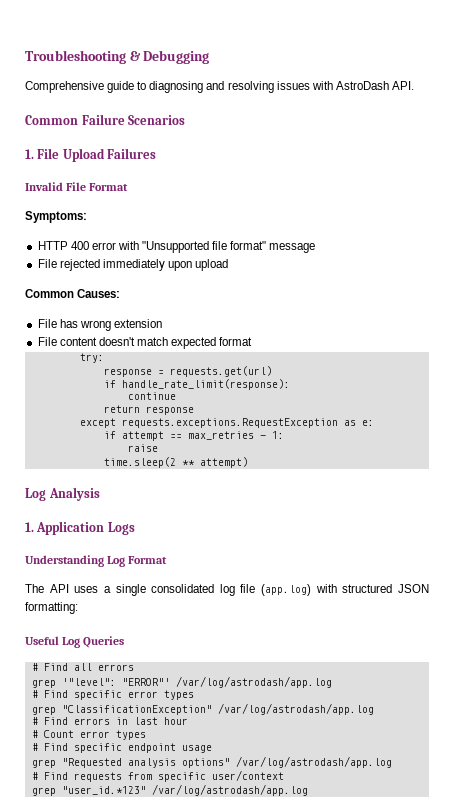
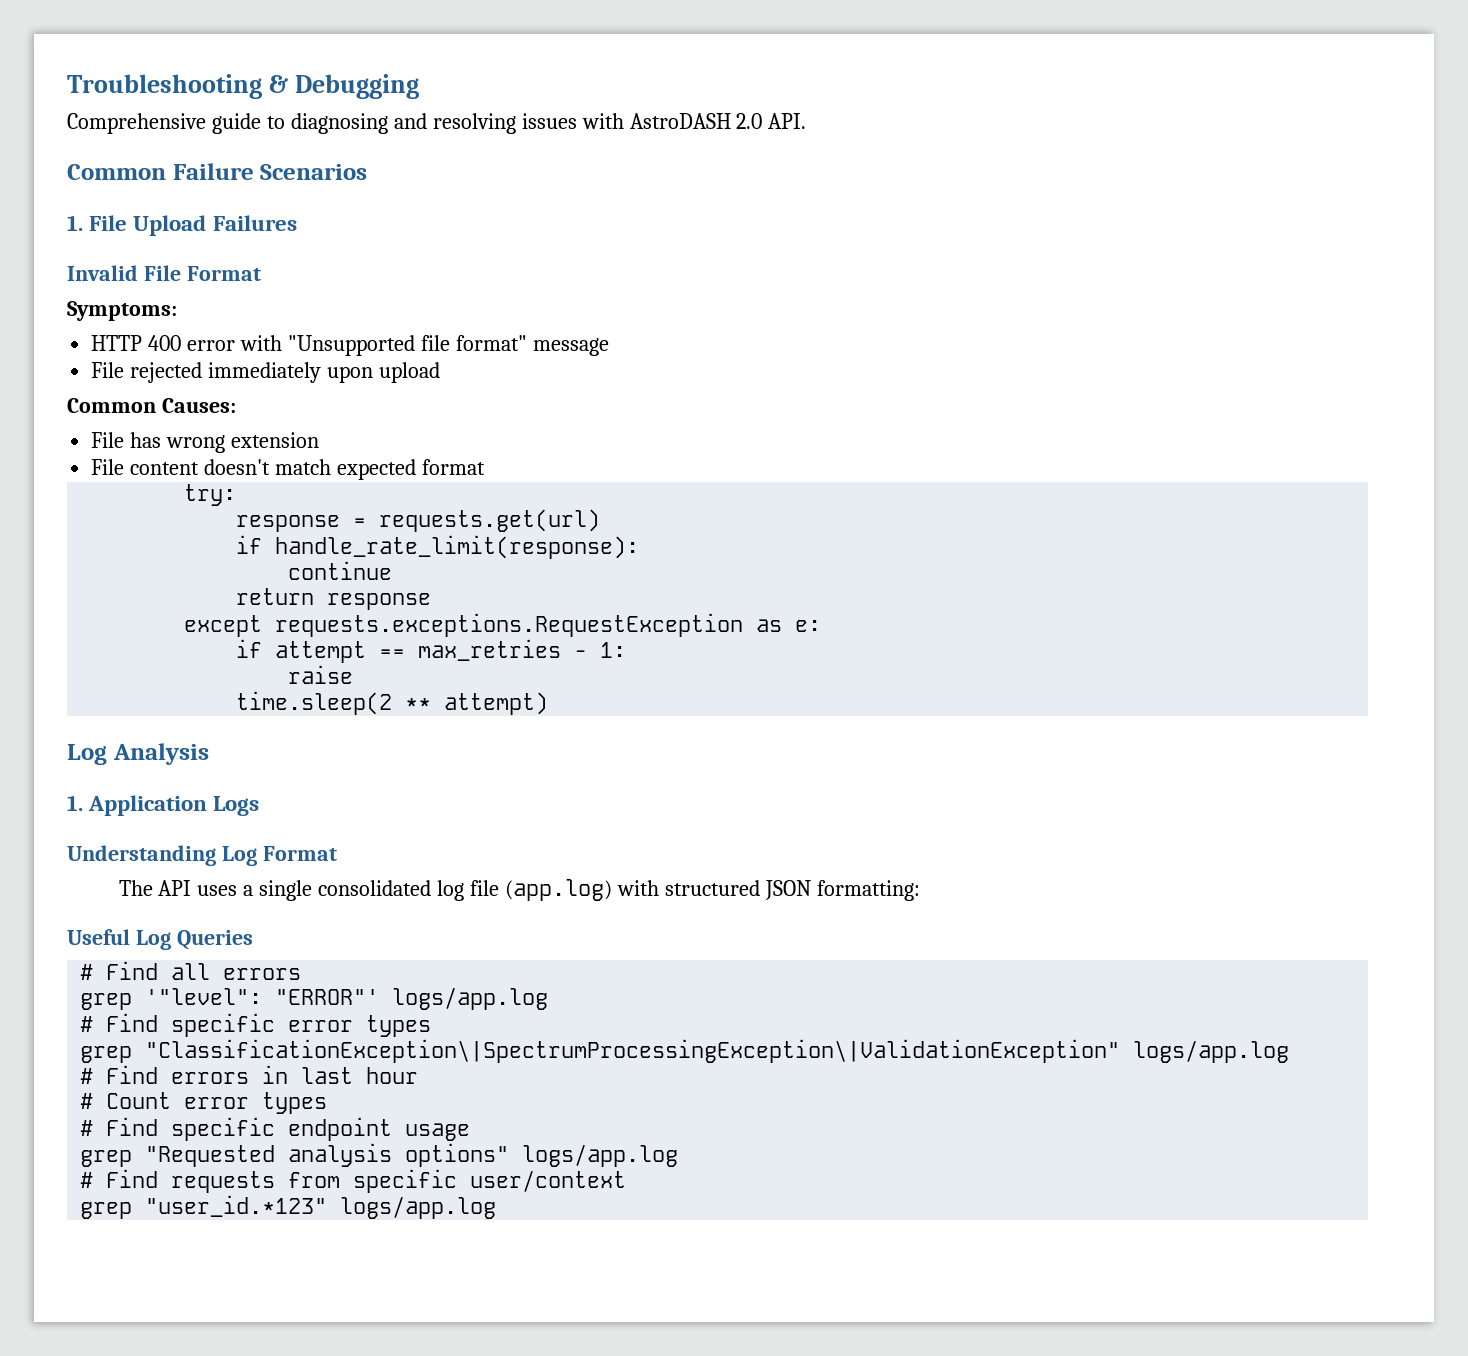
- Comprehensive guide to diagnosing and resolving issues with AstroDash API.
+ Comprehensive guide to diagnosing and resolving issues with AstroDASH 2.0 API.
- grep '"level": "ERROR"' /var/log/astrodash/app.log
+ grep '"level": "ERROR"' logs/app.log
- grep "ClassificationException" /var/log/astrodash/app.log
+ grep "ClassificationException\|SpectrumProcessingException\|ValidationException" logs/app.log
- grep "Requested analysis options" /var/log/astrodash/app.log
+ grep "Requested analysis options" logs/app.log
- grep "user_id.*123" /var/log/astrodash/app.log
+ grep "user_id.*123" logs/app.log

